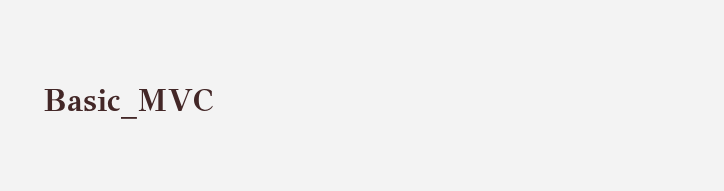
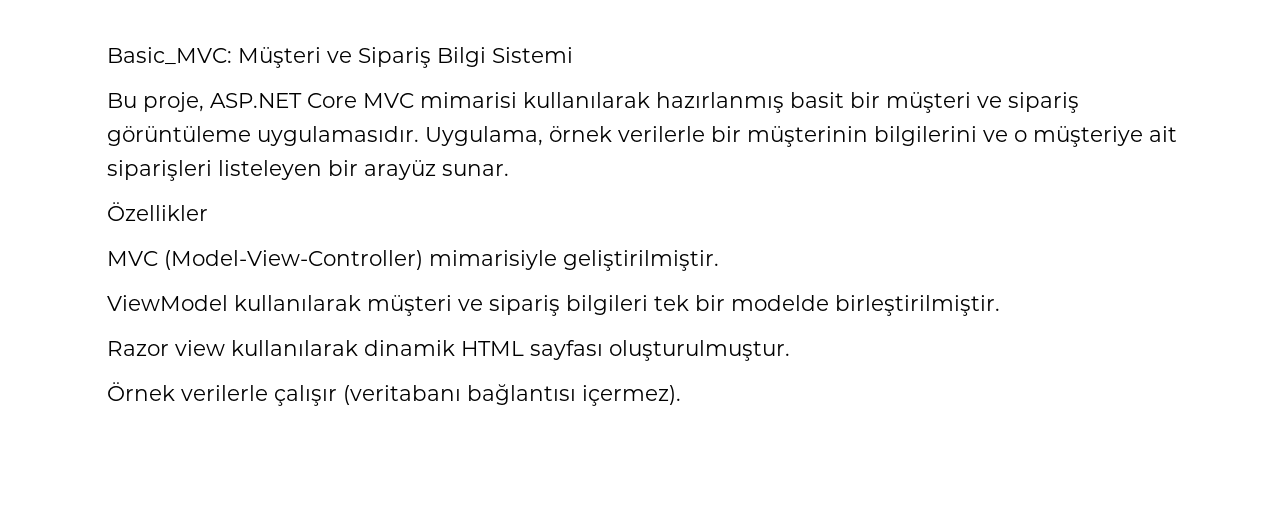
- Basic_MVC
+ Basic_MVC: Müşteri ve Sipariş Bilgi Sistemi
+ Bu proje, ASP.NET Core MVC mimarisi kullanılarak hazırlanmış basit bir müşteri ve sipariş görüntüleme uygulamasıdır. Uygulama, örnek verilerle bir müşterinin bilgilerini ve o müşteriye ait siparişleri listeleyen bir arayüz sunar.
+ Özellikler
+ MVC (Model-View-Controller) mimarisiyle geliştirilmiştir.
+ ViewModel kullanılarak müşteri ve sipariş bilgileri tek bir modelde birleştirilmiştir.
+ Razor view kullanılarak dinamik HTML sayfası oluşturulmuştur.
+ Örnek verilerle çalışır (veritabanı bağlantısı içermez).

